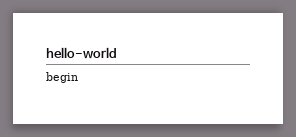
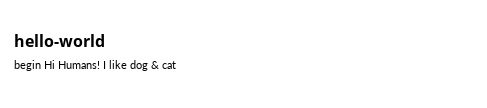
- begin
+ begin Hi Humans! I like dog & cat

